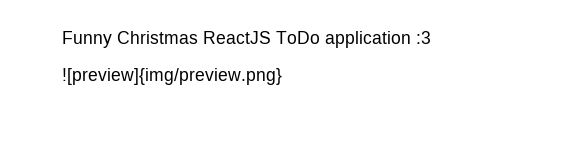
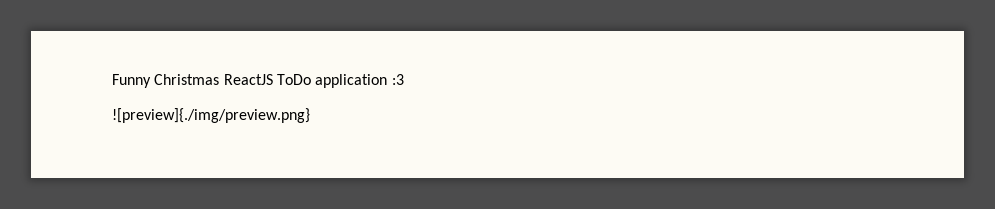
- ![preview]{img/preview.png}
+ ![preview]{./img/preview.png}

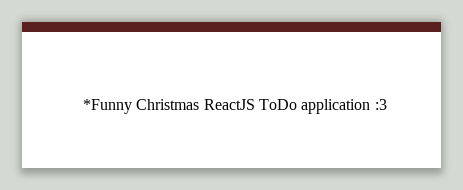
- Funny Christmas ReactJS ToDo application :3
+ *Funny Christmas ReactJS ToDo application :3
- ![preview]{./img/preview.png}

